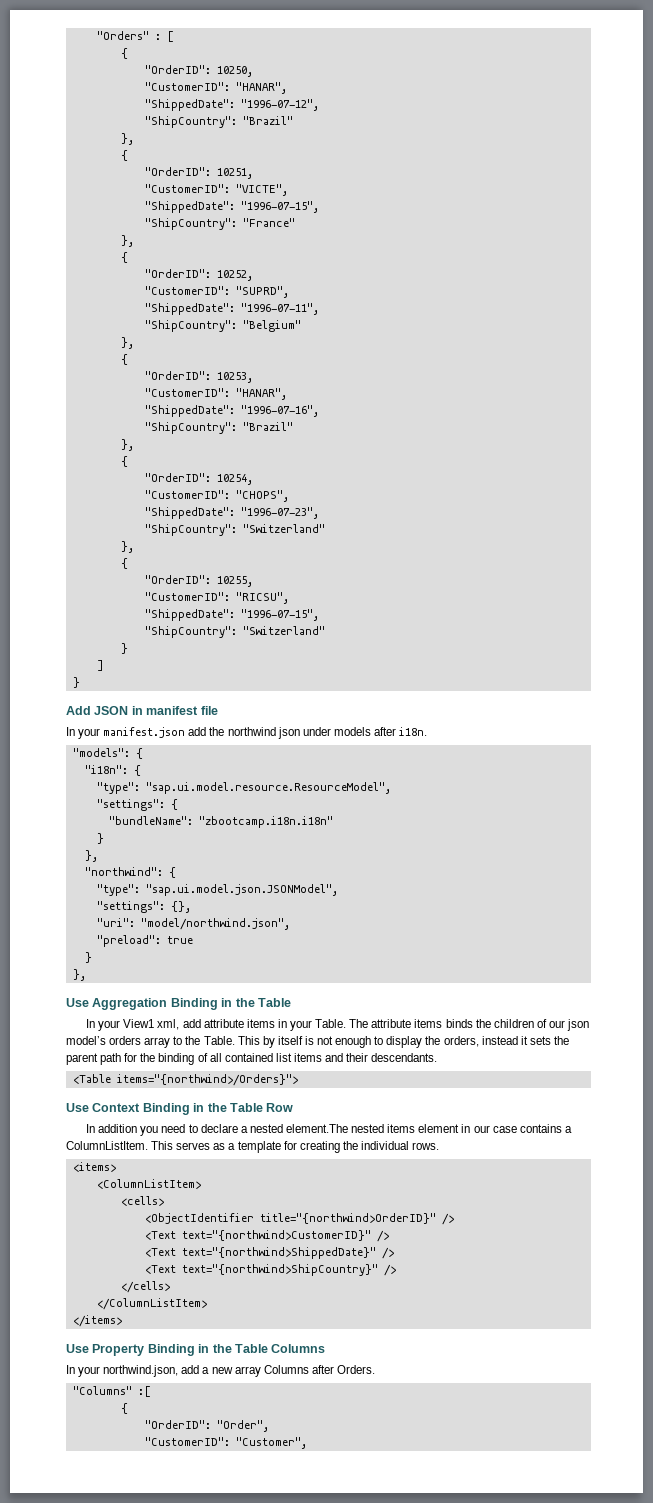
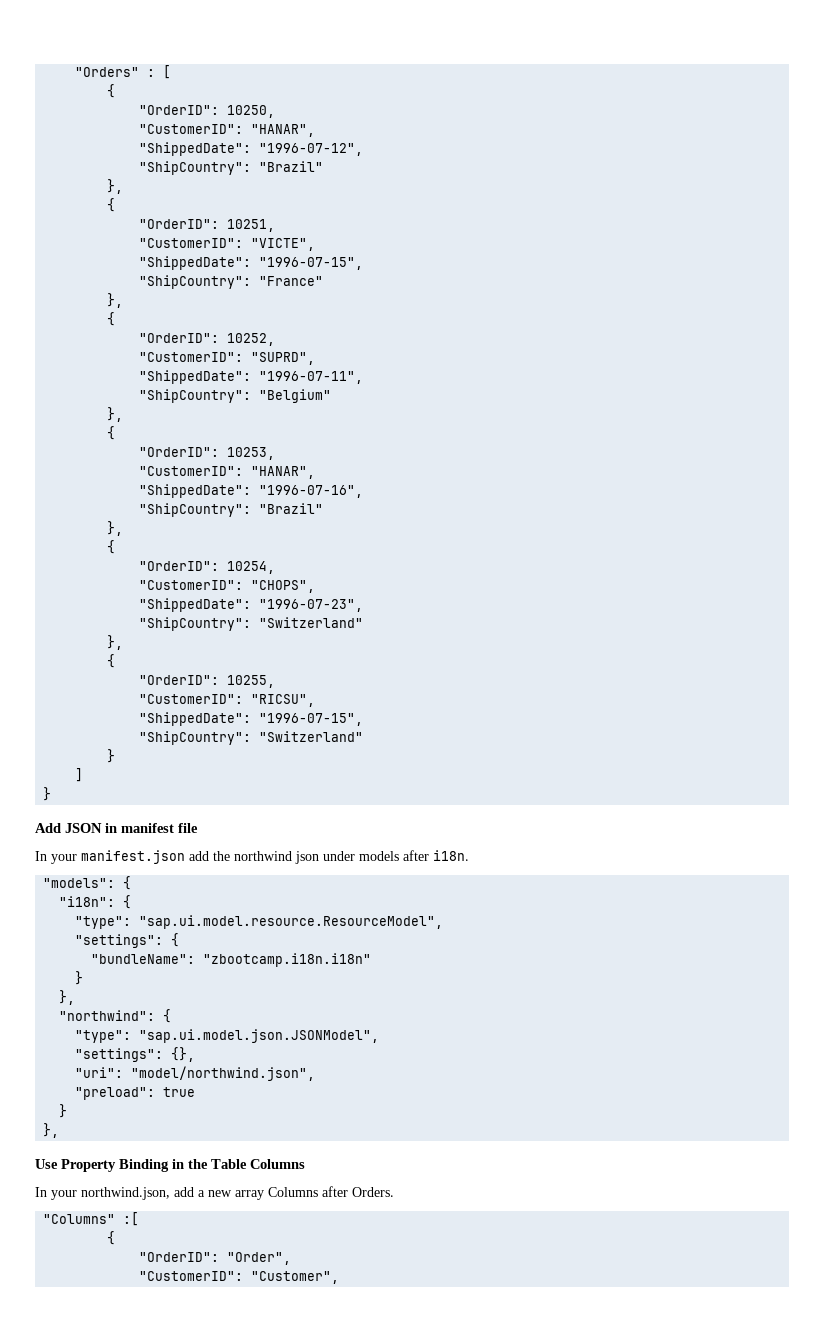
- Use Aggregation Binding in the Table
- In your View1 xml, add attribute items in your Table. The attribute items binds the children of our json model’s orders array to the Table. This by itself is not enough to display the orders, instead it sets the parent path for the binding of all contained list items and their descendants.
- <Table items="{northwind>/Orders}">
- Use Context Binding in the Table Row
- In addition you need to declare a nested element.The nested items element in our case contains a ColumnListItem. This serves as a template for creating the individual rows.
- <items>
- <ColumnListItem>
- <cells>
- <ObjectIdentifier title="{northwind>OrderID}" />
- <Text text="{northwind>CustomerID}" />
- <Text text="{northwind>ShippedDate}" />
- <Text text="{northwind>ShipCountry}" />
- </cells>
- </ColumnListItem>
- </items>

